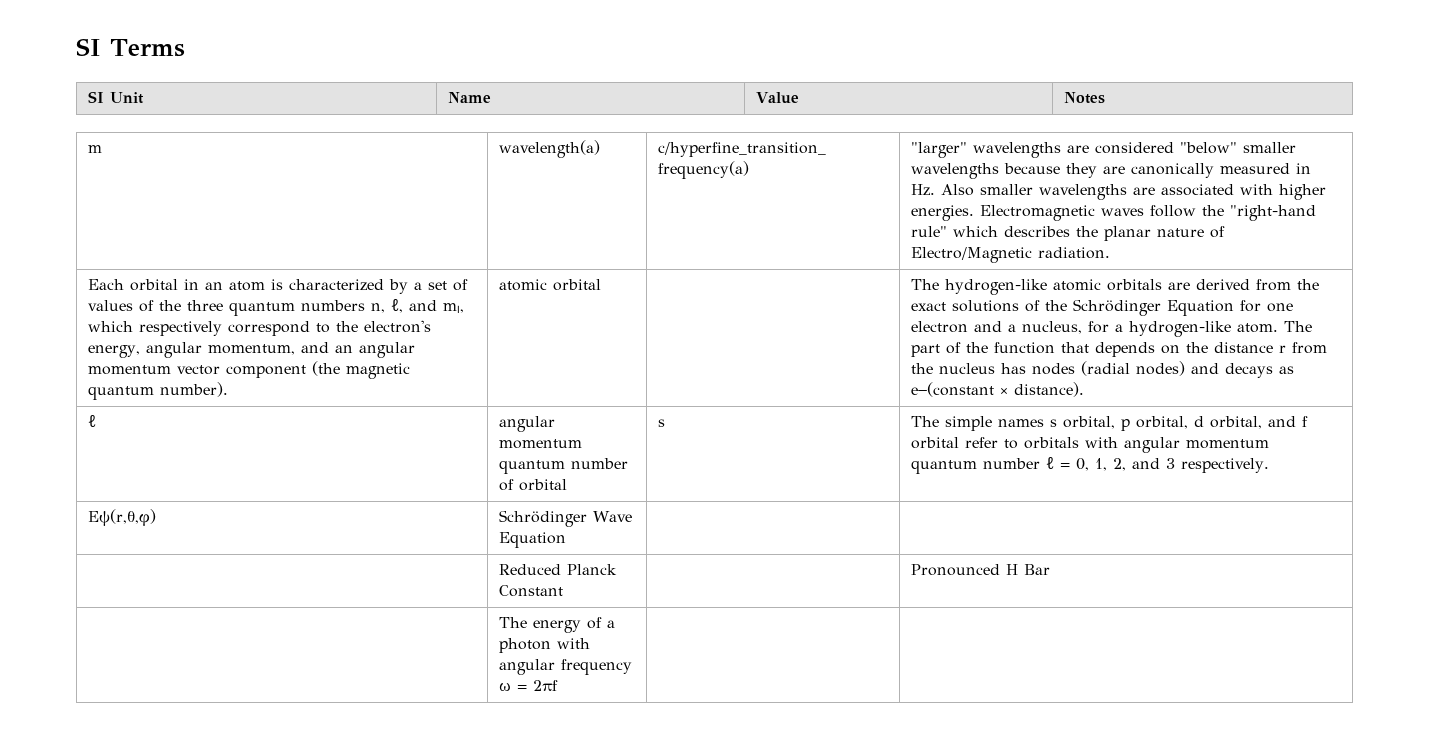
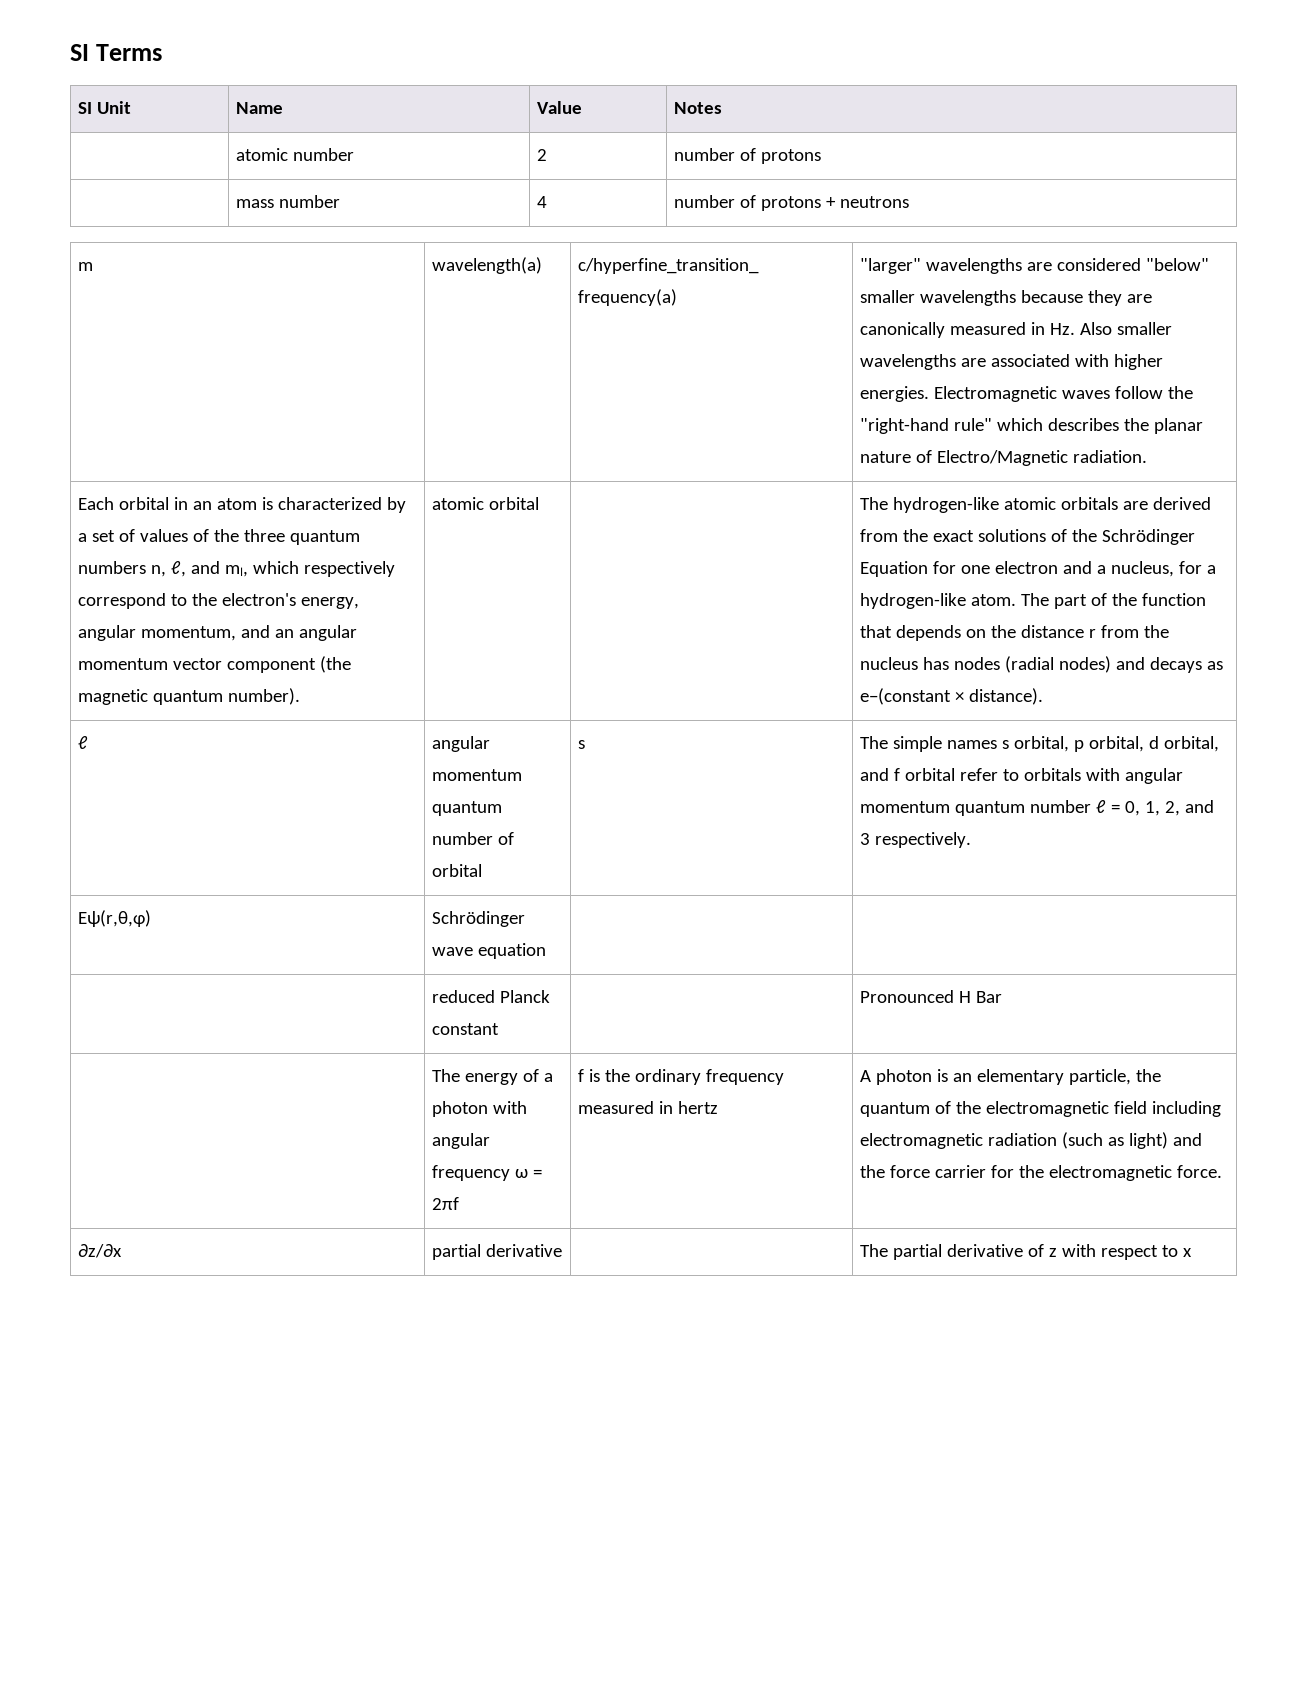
+ | atomic number | 2 | number of protons
+ | mass number | 4 | number of protons + neutrons
- Eψ(r,θ,φ) | Schrödinger Wave Equation | |
- | Reduced Planck Constant | | Pronounced H Bar
+ Eψ(r,θ,φ) | Schrödinger wave equation | |
+ | reduced Planck constant | | Pronounced H Bar
+ f is the ordinary frequency measured in hertz | A photon is an elementary particle, the quantum of the electromagnetic field including electromagnetic radiation (such as light) and the force carrier for the electromagnetic force.
+ ∂z/∂x | partial derivative | | The partial derivative of z with respect to x

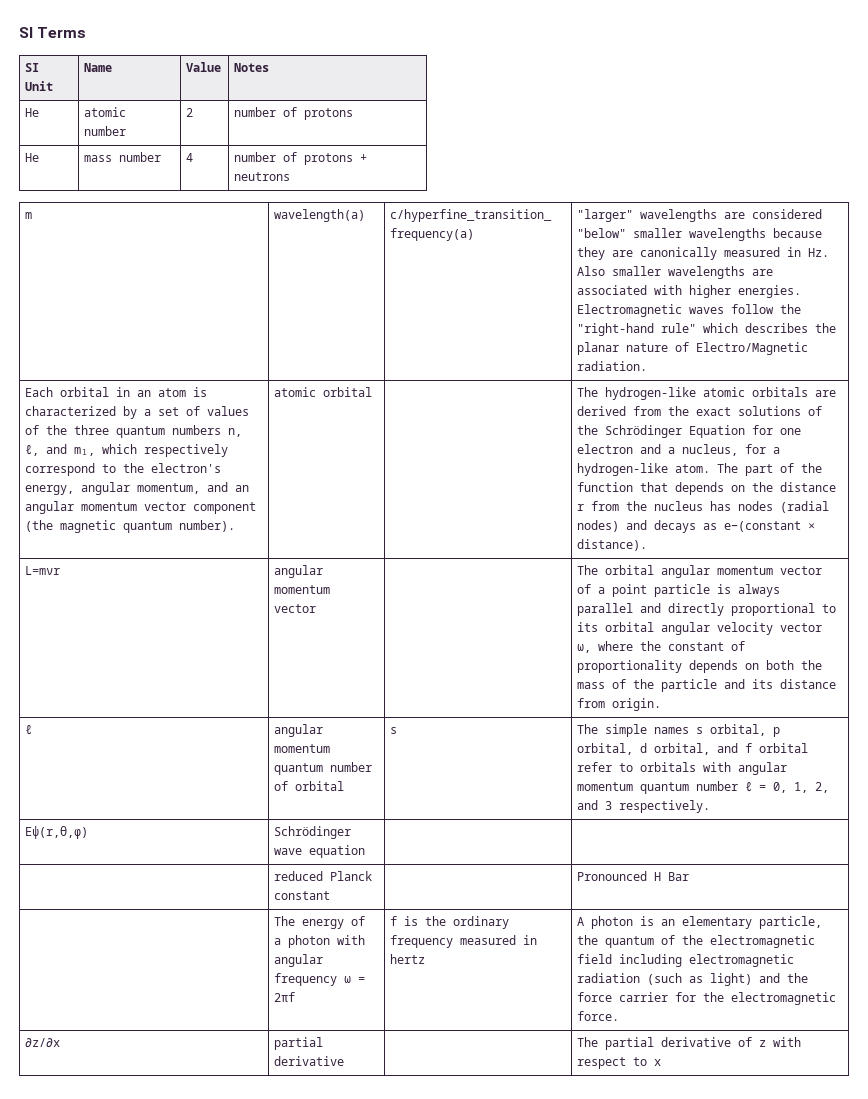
- | atomic number | 2 | number of protons
+ He | atomic number | 2 | number of protons
- | mass number | 4 | number of protons + neutrons
+ He | mass number | 4 | number of protons + neutrons
+ L=mνr | angular momentum vector | | The orbital angular momentum vector of a point particle is always parallel and directly proportional to its orbital angular velocity vector ω, where the constant of proportionality depends on both the mass of the particle and its distance from origin.

